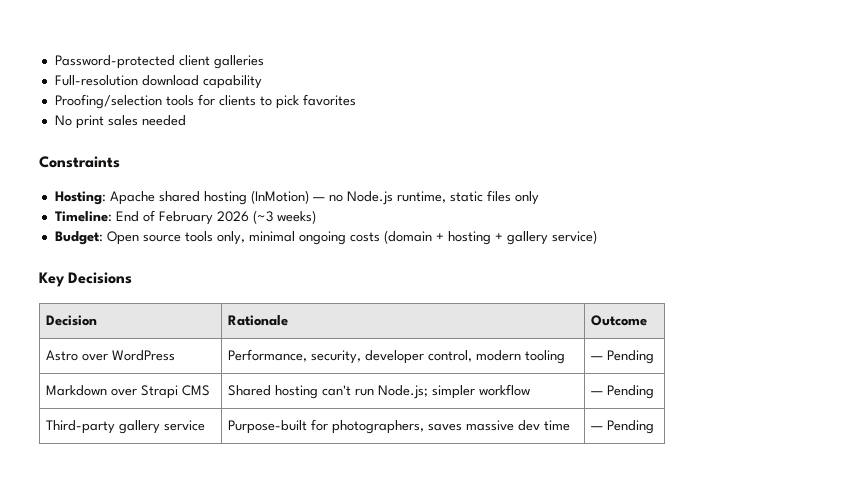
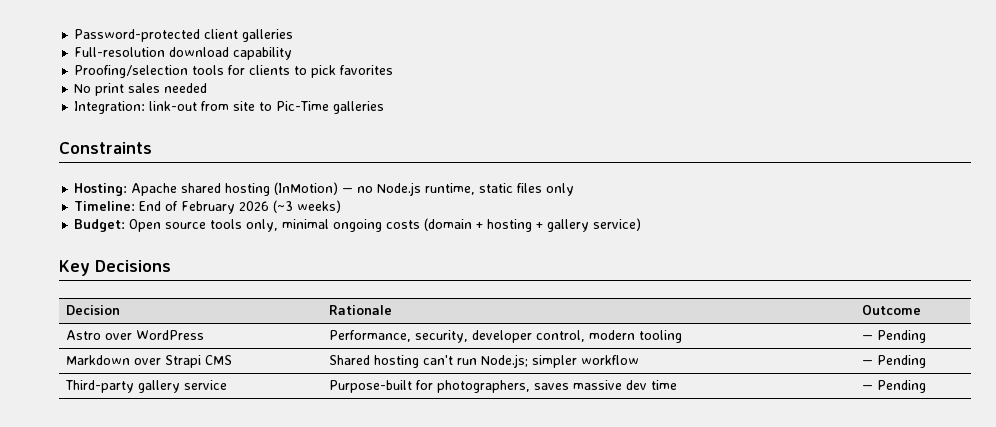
+ Integration: link-out from site to Pic-Time galleries

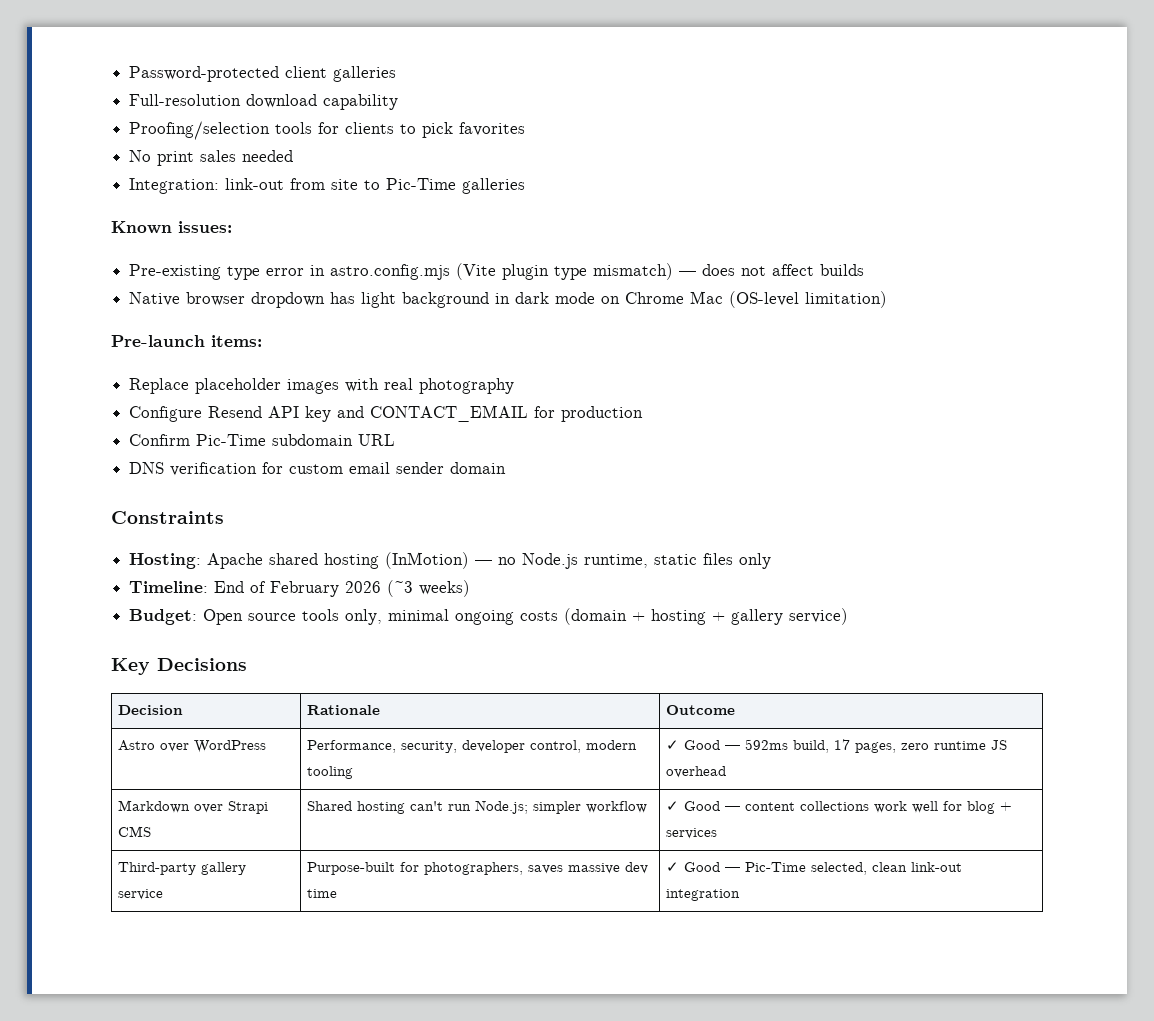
+ Known issues:
+ Pre-existing type error in astro.config.mjs (Vite plugin type mismatch) — does not affect builds
+ Native browser dropdown has light background in dark mode on Chrome Mac (OS-level limitation)
+ Pre-launch items:
+ Replace placeholder images with real photography
+ Configure Resend API key and CONTACT_EMAIL for production
+ Confirm Pic-Time subdomain URL
+ DNS verification for custom email sender domain
- Astro over WordPress | Performance, security, developer control, modern tooling | — Pending
+ Astro over WordPress | Performance, security, developer control, modern tooling | ✓ Good — 592ms build, 17 pages, zero runtime JS overhead
- Markdown over Strapi CMS | Shared hosting can't run Node.js; simpler workflow | — Pending
+ Markdown over Strapi CMS | Shared hosting can't run Node.js; simpler workflow | ✓ Good — content collections work well for blog + services
- Third-party gallery service | Purpose-built for photographers, saves massive dev time | — Pending
+ Third-party gallery service | Purpose-built for photographers, saves massive dev time | ✓ Good — Pic-Time selected, clean link-out integration

